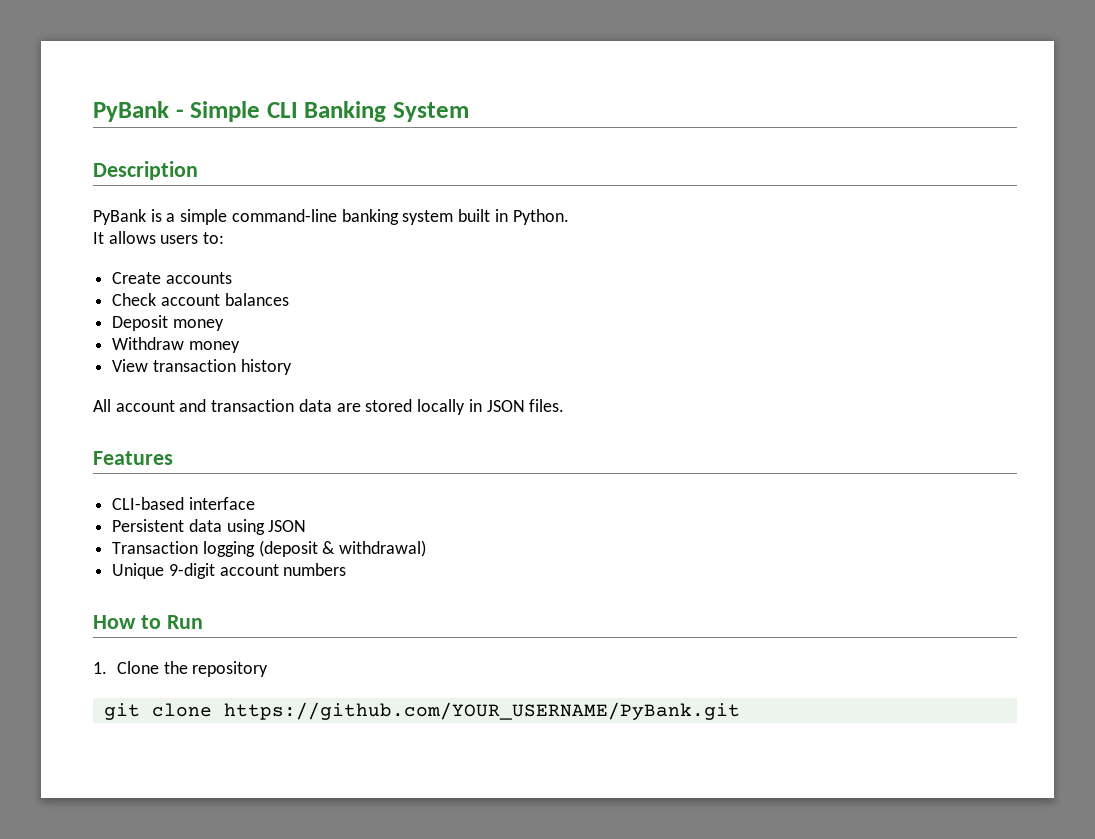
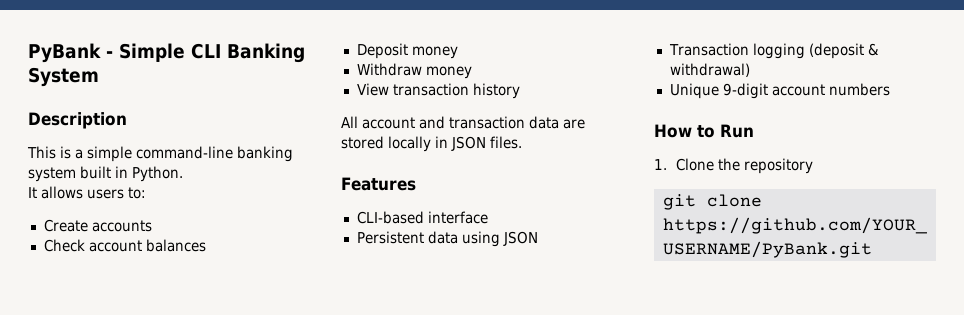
- PyBank is a simple command-line banking system built in Python.
+ This is a simple command-line banking system built in Python.

